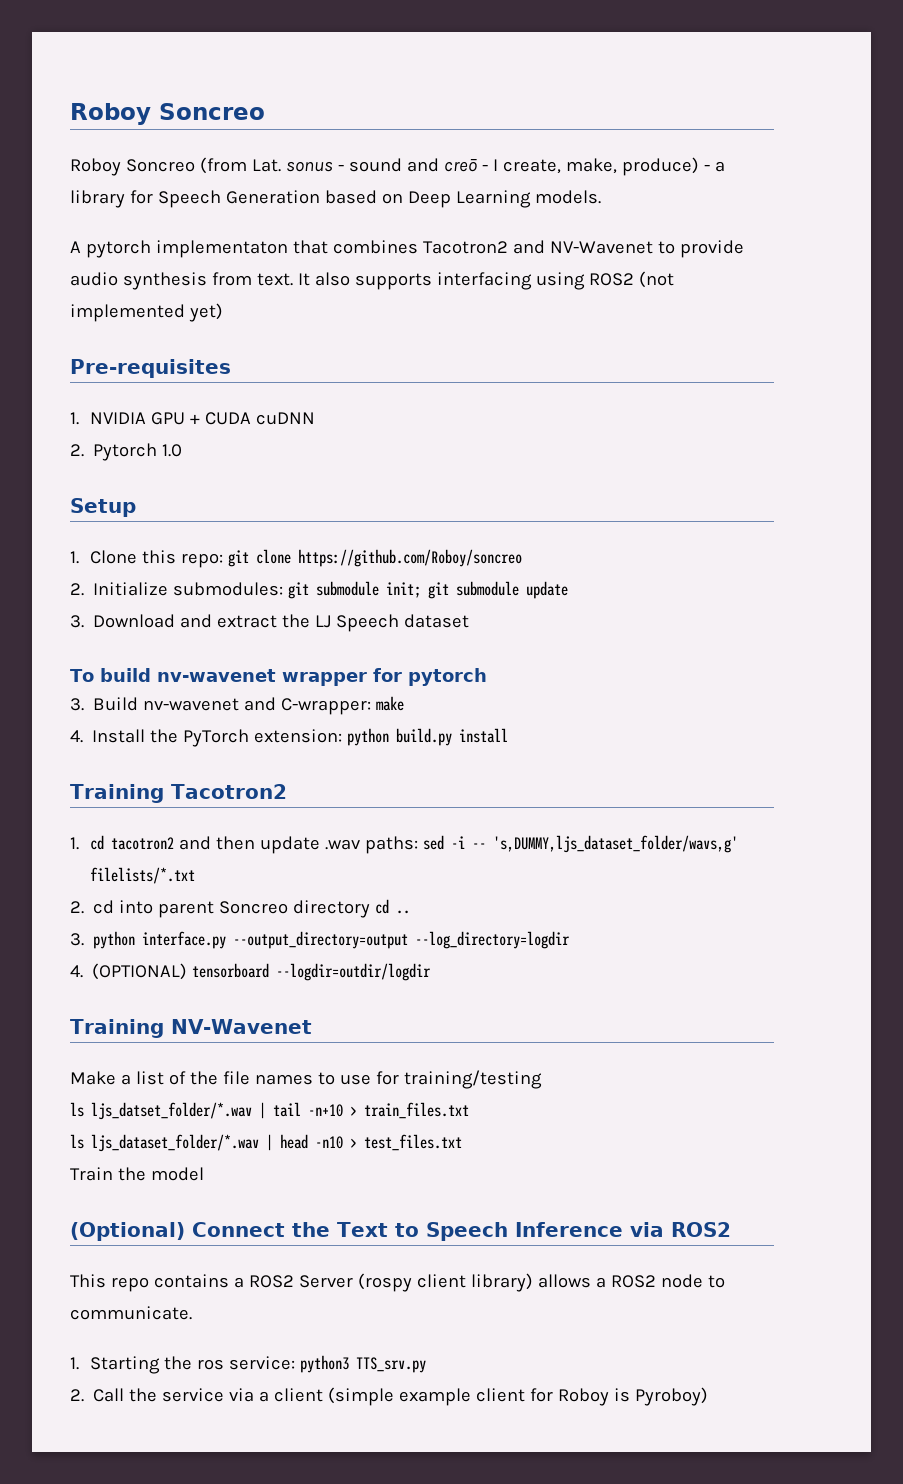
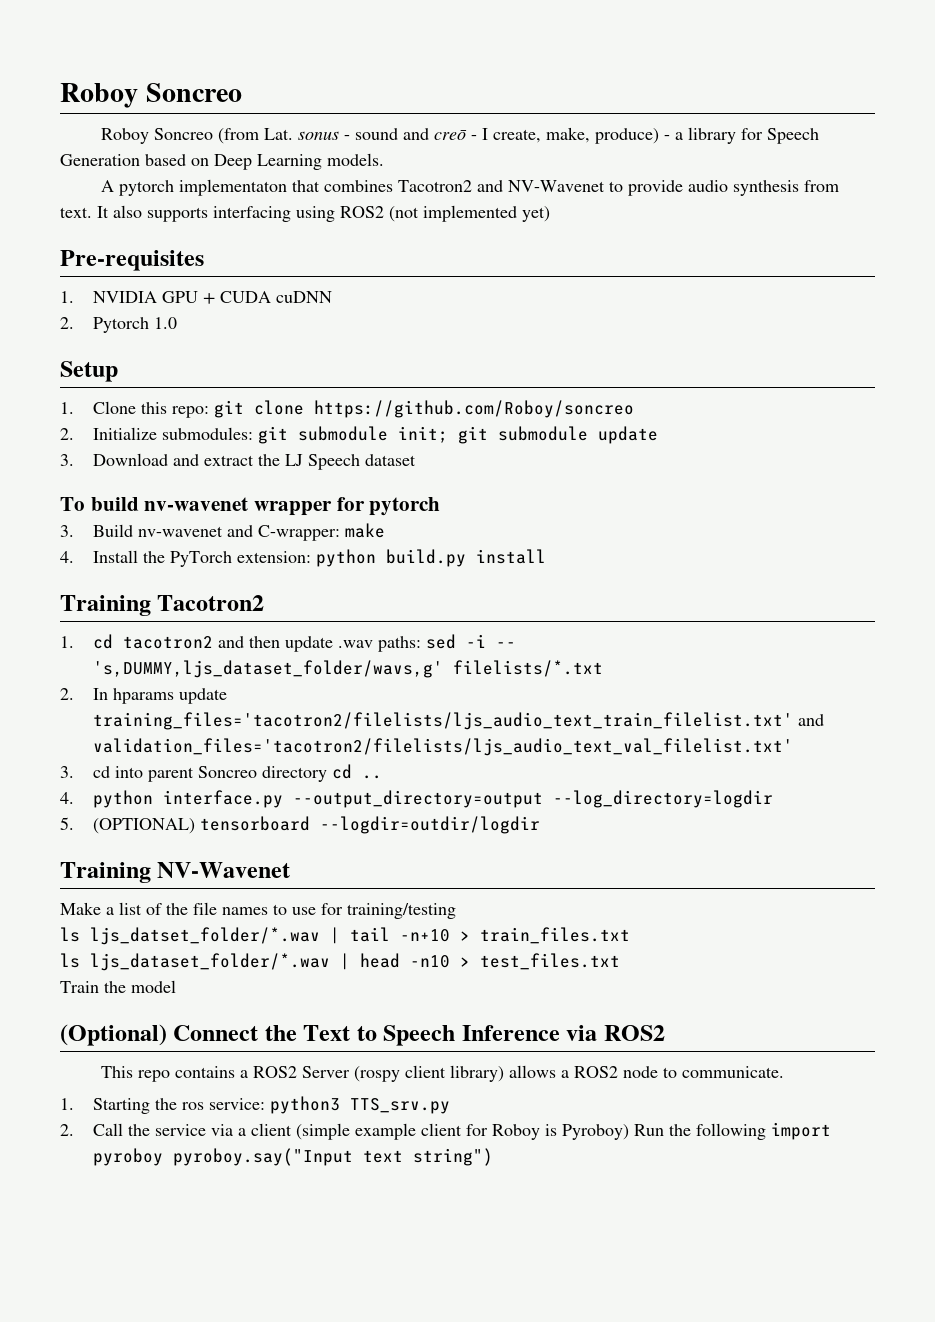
- 2. cd into parent Soncreo directory cd ..
+ 2. In hparams update training_files='tacotron2/filelists/ljs_audio_text_train_filelist.txt' and validation_files='tacotron2/filelists/ljs_audio_text_val_filelist.txt'
+ 3. cd into parent Soncreo directory cd ..
- 3. python interface.py --output_directory=output --log_directory=logdir
+ 4. python interface.py --output_directory=output --log_directory=logdir
- 4. (OPTIONAL) tensorboard --logdir=outdir/logdir
+ 5. (OPTIONAL) tensorboard --logdir=outdir/logdir
- 2. Call the service via a client (simple example client for Roboy is Pyroboy)
+ 2. Call the service via a client (simple example client for Roboy is Pyroboy) Run the following import pyroboy pyroboy.say("Input text string")

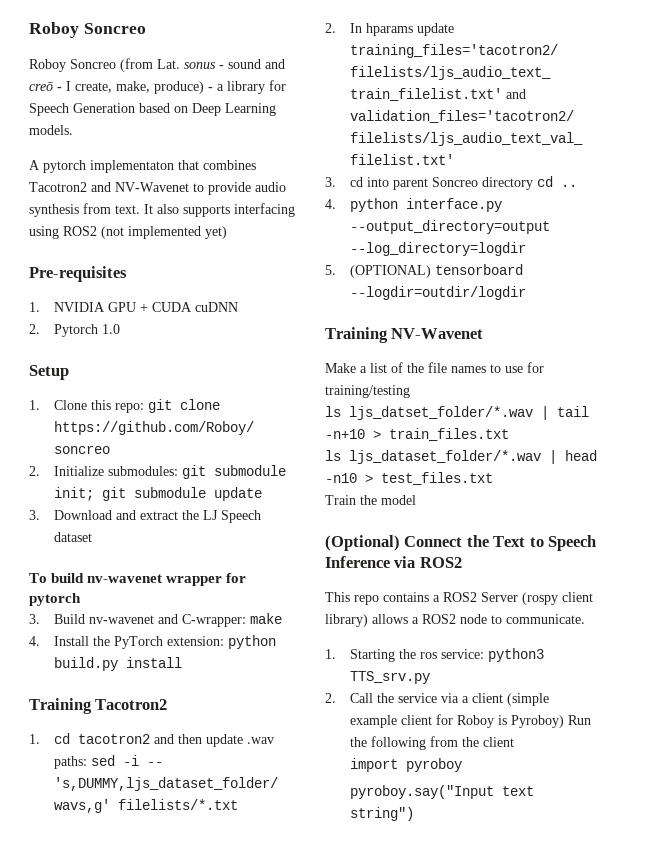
- 2. Call the service via a client (simple example client for Roboy is Pyroboy) Run the following import pyroboy pyroboy.say("Input text string")
+ 2. Call the service via a client (simple example client for Roboy is Pyroboy) Run the following from the client
+ import pyroboy
+ pyroboy.say("Input text string")

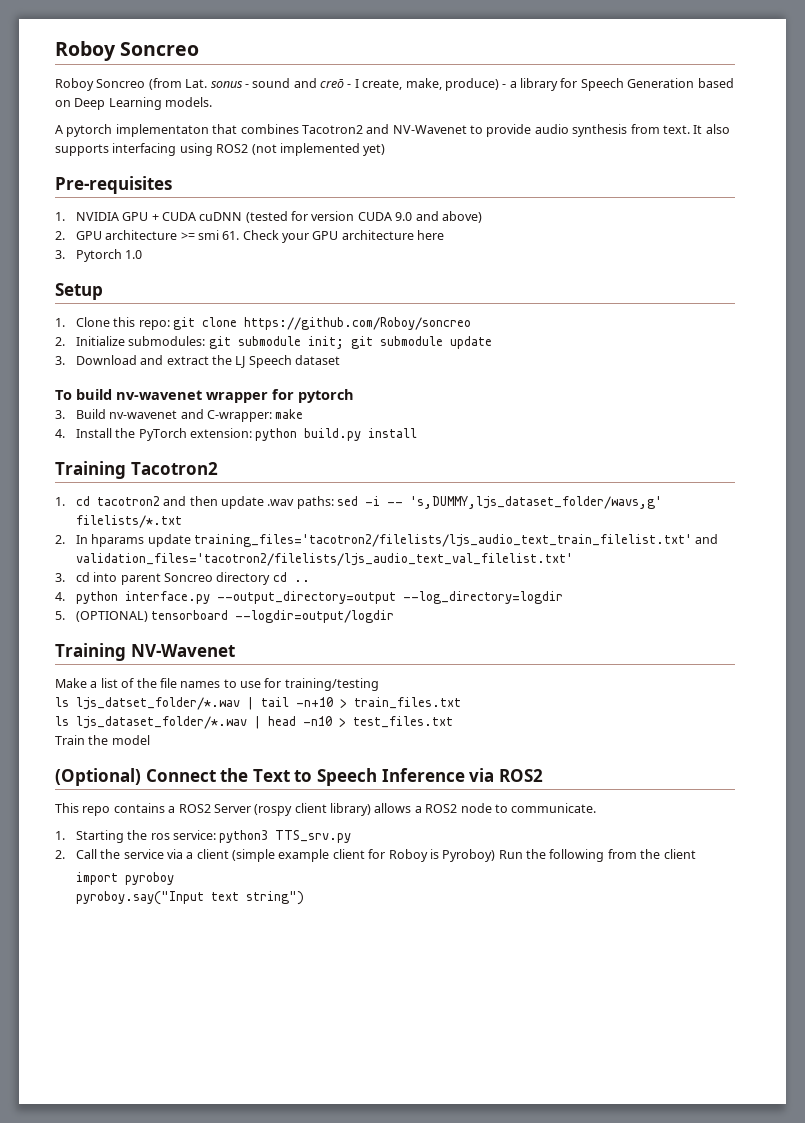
- 1. NVIDIA GPU + CUDA cuDNN
- 2. Pytorch 1.0
+ 1. NVIDIA GPU + CUDA cuDNN (tested for version CUDA 9.0 and above)
+ 2. GPU architecture >= smi 61. Check your GPU architecture here
+ 3. Pytorch 1.0
- 5. (OPTIONAL) tensorboard --logdir=outdir/logdir
+ 5. (OPTIONAL) tensorboard --logdir=output/logdir

